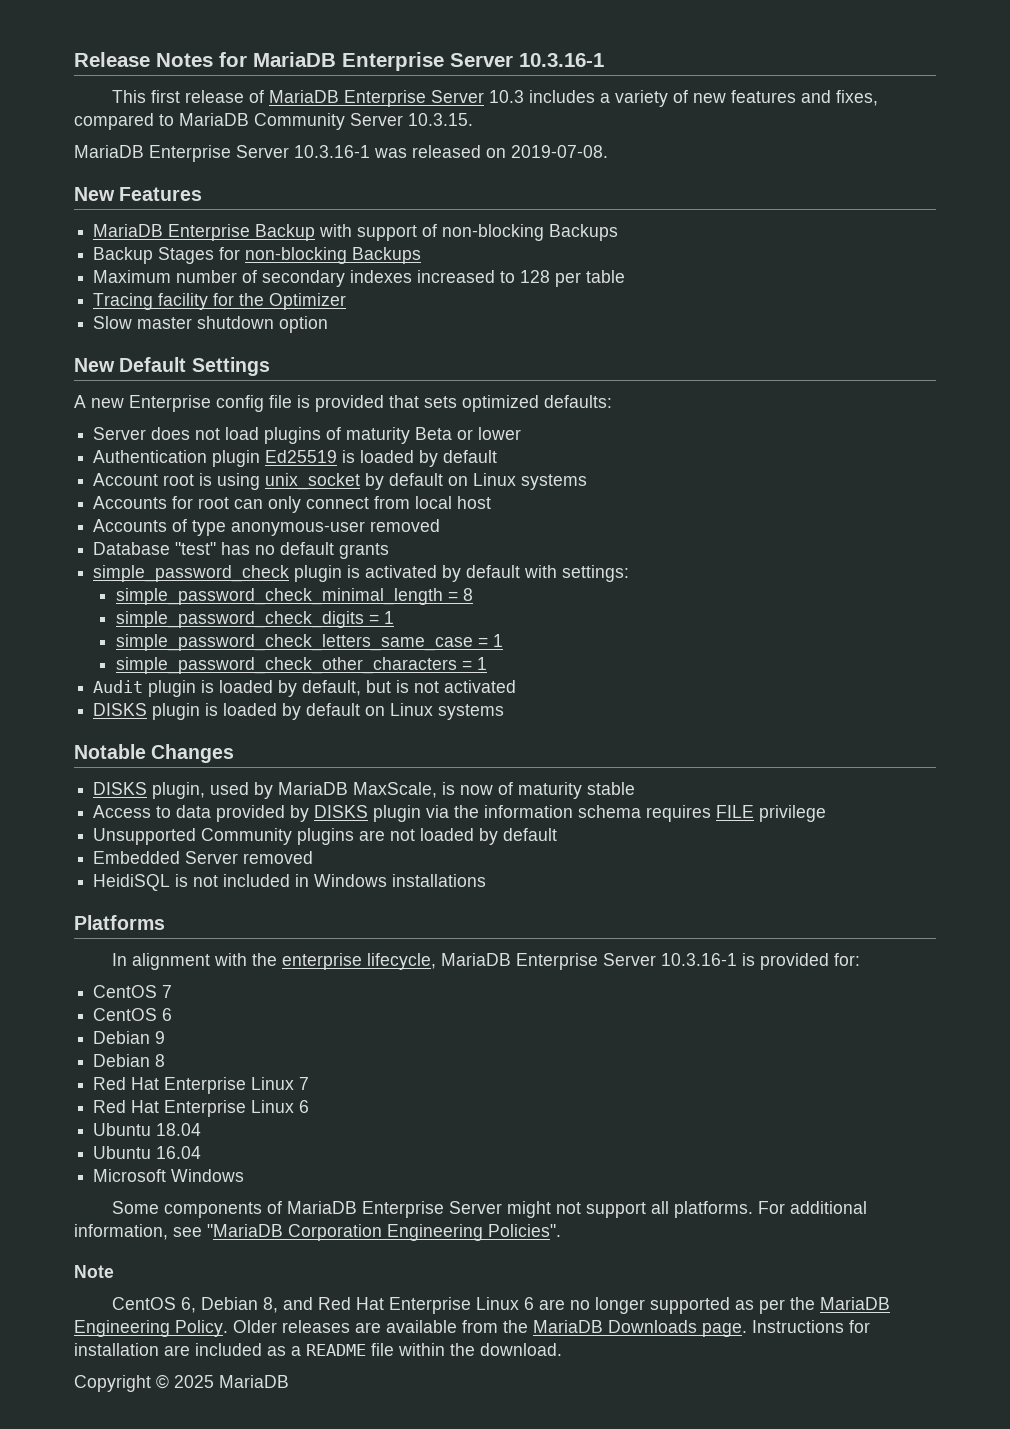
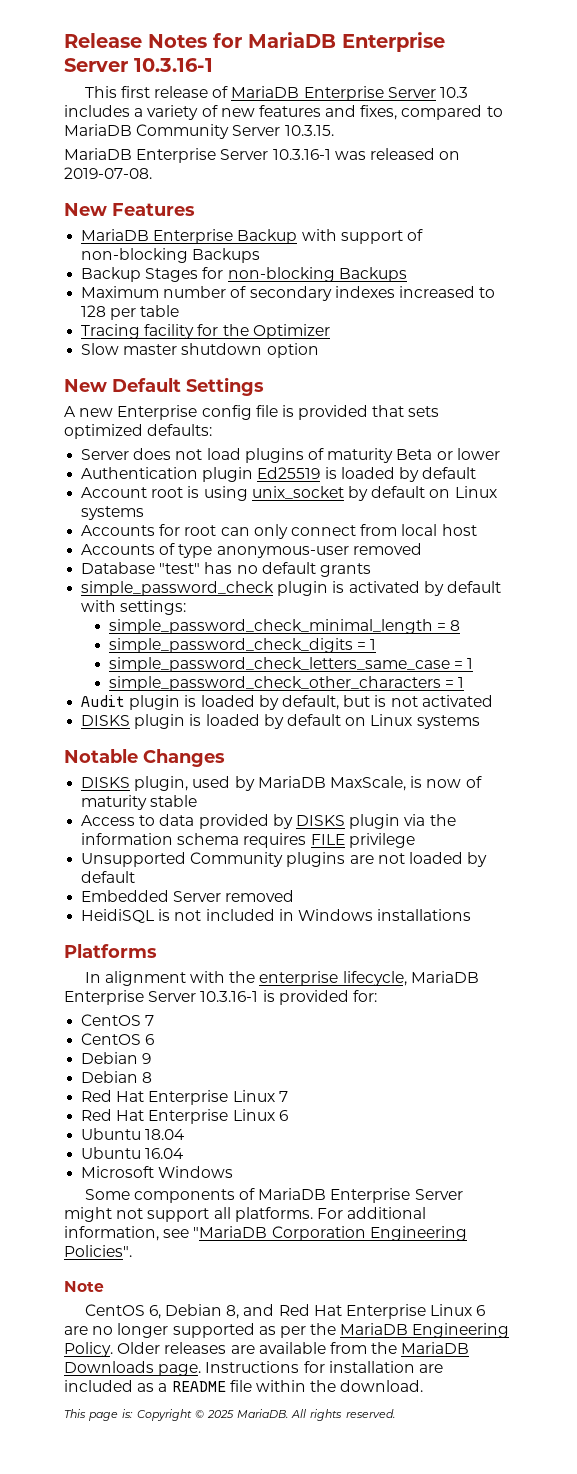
- Copyright © 2025 MariaDB
+ This page is: Copyright © 2025 MariaDB. All rights reserved.

